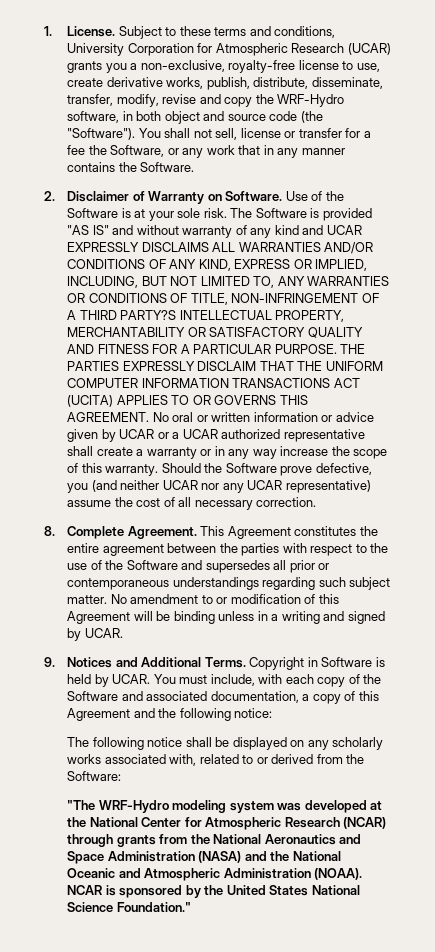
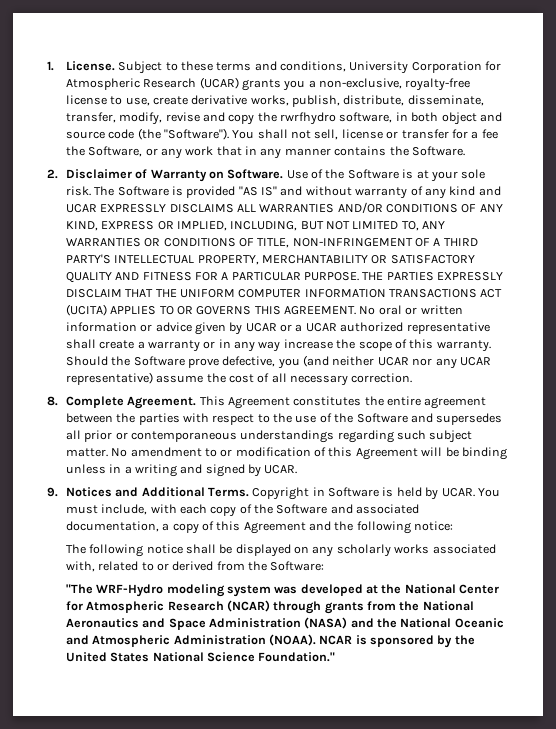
- Subject to these terms and conditions, University Corporation for Atmospheric Research (UCAR) grants you a non-exclusive, royalty-free license to use, create derivative works, publish, distribute, disseminate, transfer, modify, revise and copy the WRF-Hydro software, in both object and source code (the "Software").
+ Subject to these terms and conditions, University Corporation for Atmospheric Research (UCAR) grants you a non-exclusive, royalty-free license to use, create derivative works, publish, distribute, disseminate, transfer, modify, revise and copy the rwrfhydro software, in both object and source code (the "Software").
- The Software is provided "AS IS" and without warranty of any kind and UCAR EXPRESSLY DISCLAIMS ALL WARRANTIES AND/OR CONDITIONS OF ANY KIND, EXPRESS OR IMPLIED, INCLUDING, BUT NOT LIMITED TO, ANY WARRANTIES OR CONDITIONS OF TITLE, NON-INFRINGEMENT OF A THIRD PARTY?S INTELLECTUAL PROPERTY, MERCHANTABILITY OR SATISFACTORY QUALITY AND FITNESS FOR A PARTICULAR PURPOSE.
+ The Software is provided "AS IS" and without warranty of any kind and UCAR EXPRESSLY DISCLAIMS ALL WARRANTIES AND/OR CONDITIONS OF ANY KIND, EXPRESS OR IMPLIED, INCLUDING, BUT NOT LIMITED TO, ANY WARRANTIES OR CONDITIONS OF TITLE, NON-INFRINGEMENT OF A THIRD PARTY'S INTELLECTUAL PROPERTY, MERCHANTABILITY OR SATISFACTORY QUALITY AND FITNESS FOR A PARTICULAR PURPOSE.

